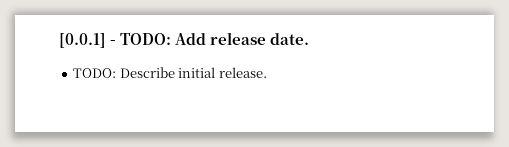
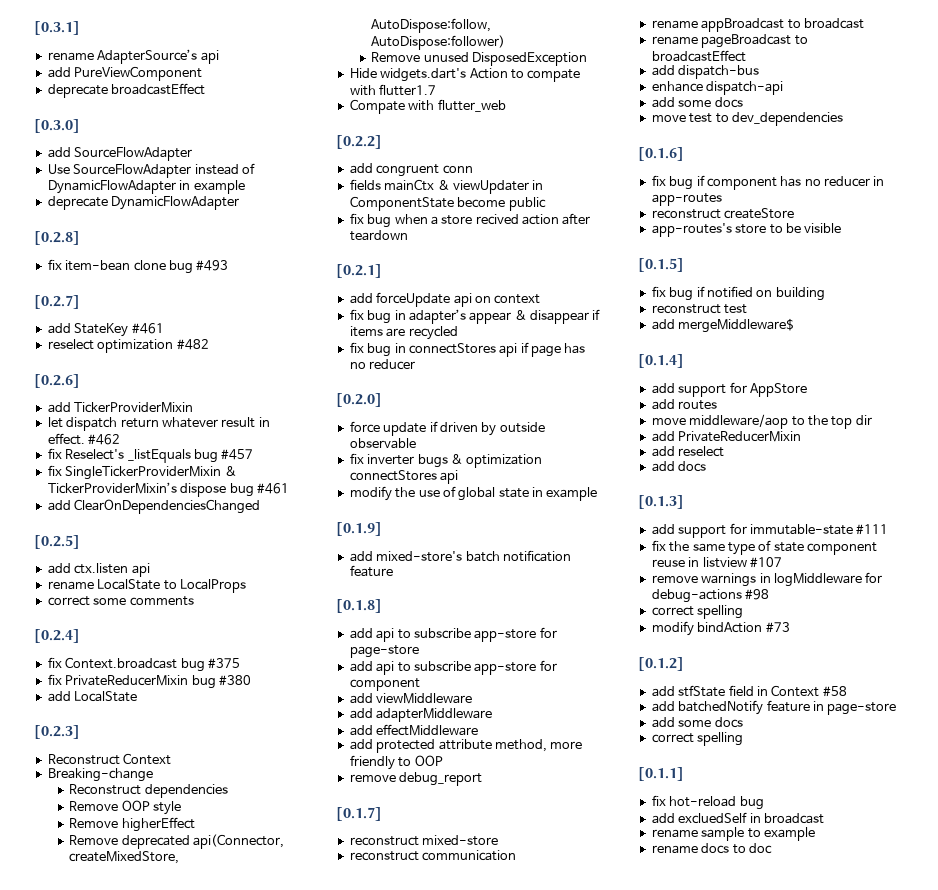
- [0.0.1] - TODO: Add release date.
- TODO: Describe initial release.
+ [0.3.1]
+ rename AdapterSource’s api
+ add PureViewComponent
+ deprecate broadcastEffect
+ [0.3.0]
+ add SourceFlowAdapter
+ Use SourceFlowAdapter instead of DynamicFlowAdapter in example
+ deprecate DynamicFlowAdapter
+ [0.2.8]
+ fix item-bean clone bug #493
+ [0.2.7]
+ add StateKey #461
+ reselect optimization #482
+ [0.2.6]
+ add TickerProviderMixin
+ let dispatch return whatever result in effect. #462
+ fix Reselect's _listEquals bug #457
+ fix SingleTickerProviderMixin & TickerProviderMixin’s dispose bug #461
+ add ClearOnDependenciesChanged
+ [0.2.5]
+ add ctx.listen api
+ rename LocalState to LocalProps
+ correct some comments
+ [0.2.4]
+ fix Context.broadcast bug #375
+ fix PrivateReducerMixin bug #380
+ add LocalState
+ [0.2.3]
+ Reconstruct Context
+ Breaking-change
+ Reconstruct dependencies
+ Remove OOP style
+ Remove higherEffect
+ Remove deprecated api(Connector, createMixedStore, AutoDispose:follow, AutoDispose:follower)
+ Remove unused DisposedException
+ Hide widgets.dart's Action to compate with flutter1.7
+ Compate with flutter_web
+ [0.2.2]
+ add congruent conn
+ fields mainCtx & viewUpdater in ComponentState become public
+ fix bug when a store recived action after teardown
+ [0.2.1]
+ add forceUpdate api on context
+ fix bug in adapter’s appear & disappear if items are recycled
+ fix bug in connectStores api if page has no reducer
+ [0.2.0]
+ force update if driven by outside observable
+ fix inverter bugs & optimization connectStores api
+ modify the use of global state in example
+ [0.1.9]
+ add mixed-store's batch notification feature
+ [0.1.8]
+ add api to subscribe app-store for page-store
+ add api to subscribe app-store for component
+ add viewMiddleware
+ add adapterMiddleware
+ add effectMiddleware
+ add protected attribute method, more friendly to OOP
+ remove debug_report
+ [0.1.7]
+ reconstruct mixed-store
+ reconstruct communication
+ rename appBroadcast to broadcast
+ rename pageBroadcast to broadcastEffect
+ add dispatch-bus
+ enhance dispatch-api
+ add some docs
+ move test to dev_dependencies
+ [0.1.6]
+ fix bug if component has no reducer in app-routes
+ reconstruct createStore
+ app-routes's store to be visible
+ [0.1.5]
+ fix bug if notified on building
+ reconstruct test
+ add mergeMiddleware$
+ [0.1.4]
+ add support for AppStore
+ add routes
+ move middleware/aop to the top dir
+ add PrivateReducerMixin
+ add reselect
+ add docs
+ [0.1.3]
+ add support for immutable-state #111
+ fix the same type of state component reuse in listview #107
+ remove warnings in logMiddleware for debug-actions #98
+ correct spelling
+ modify bindAction #73
+ [0.1.2]
+ add stfState field in Context #58
+ add batchedNotify feature in page-store
+ add some docs
+ correct spelling
+ [0.1.1]
+ fix hot-reload bug
+ add excluedSelf in broadcast
+ rename sample to example
+ rename docs to doc

